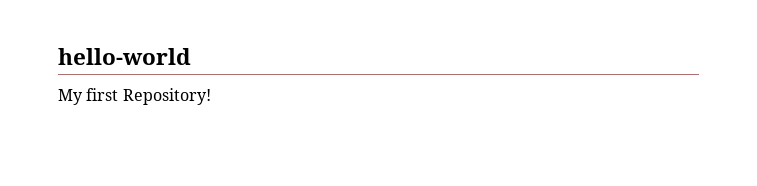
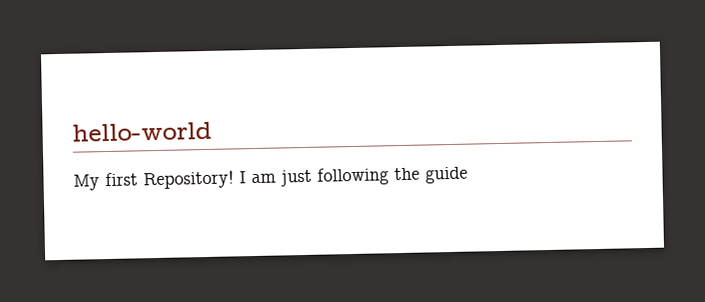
+ I am just following the guide

